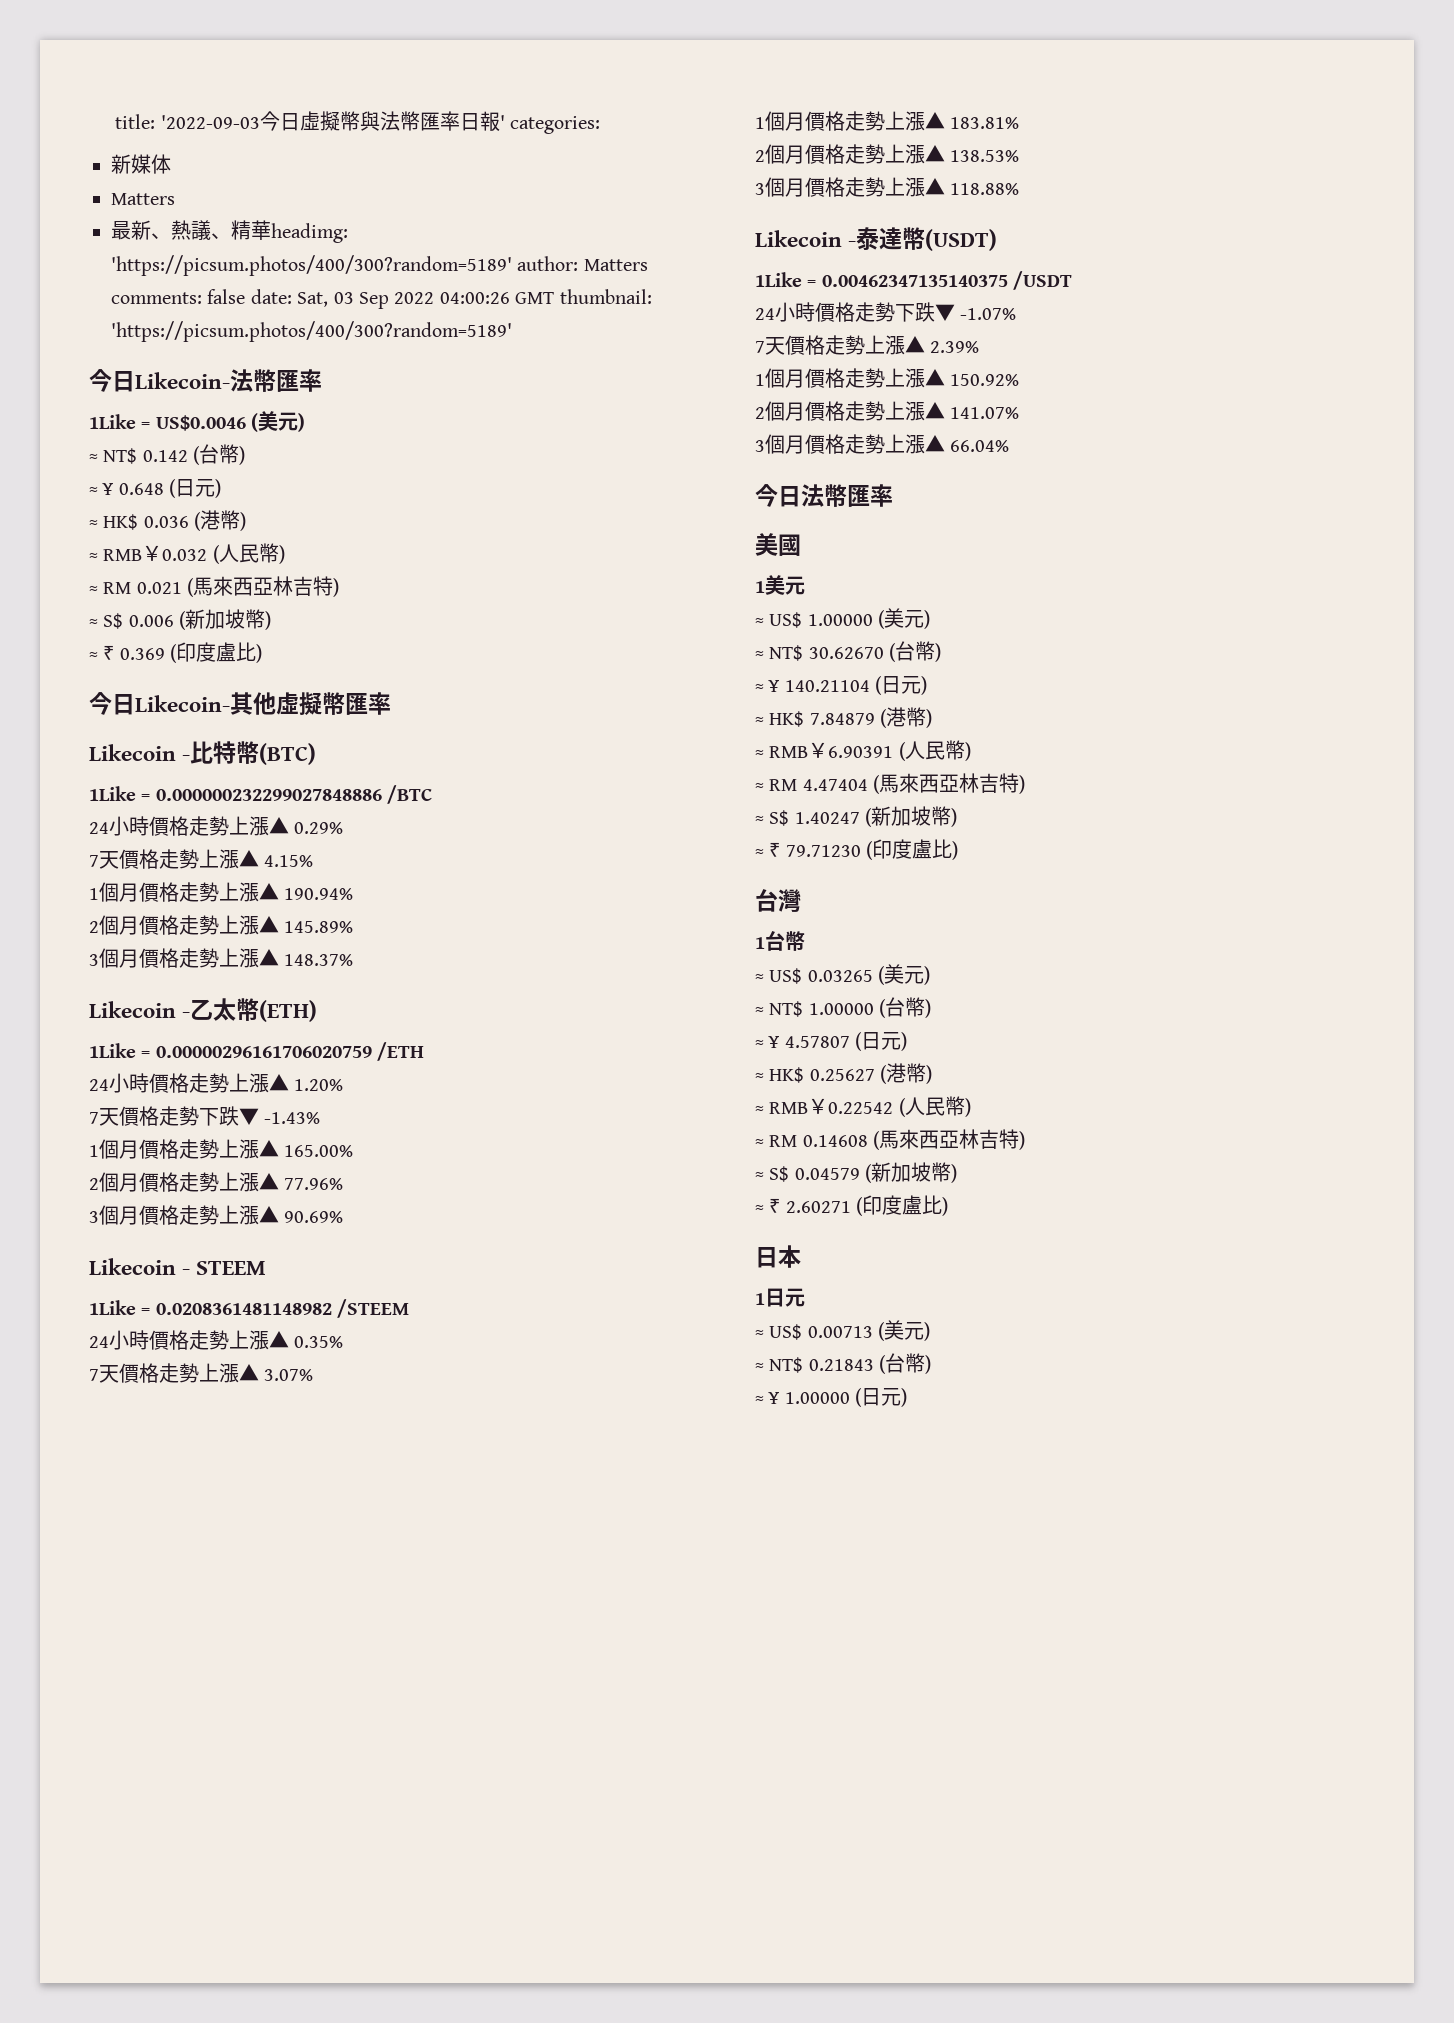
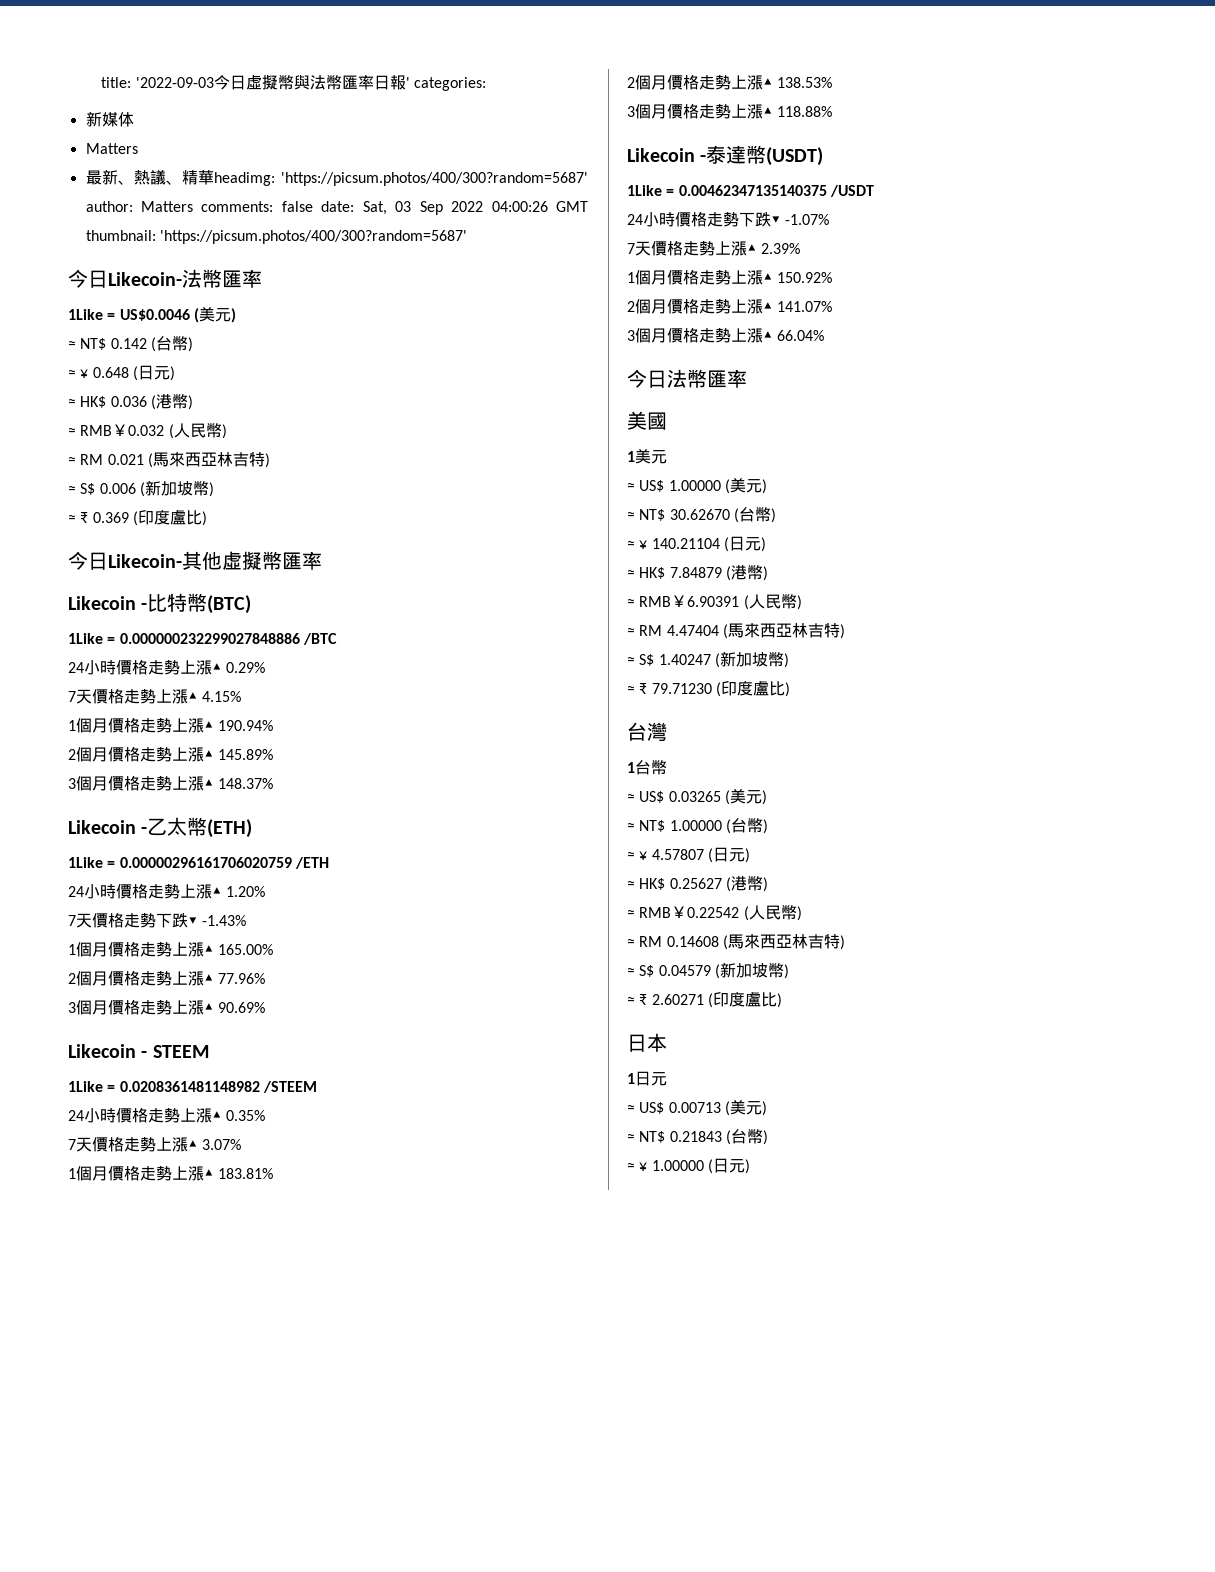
- 最新、熱議、精華headimg: 'https://picsum.photos/400/300?random=5189' author: Matters comments: false date: Sat, 03 Sep 2022 04:00:26 GMT thumbnail: 'https://picsum.photos/400/300?random=5189'
+ 最新、熱議、精華headimg: 'https://picsum.photos/400/300?random=5687' author: Matters comments: false date: Sat, 03 Sep 2022 04:00:26 GMT thumbnail: 'https://picsum.photos/400/300?random=5687'

